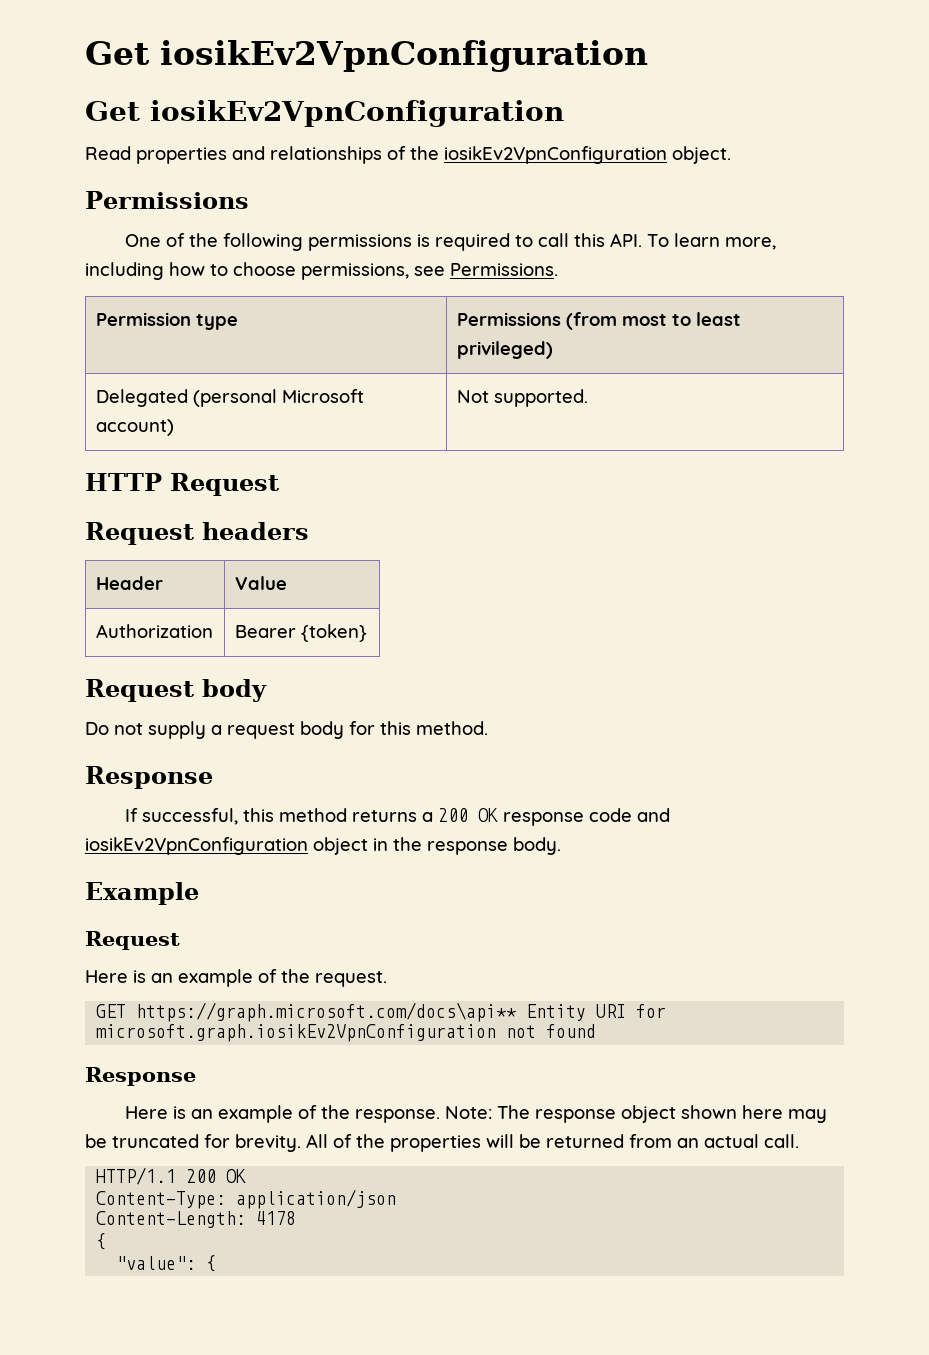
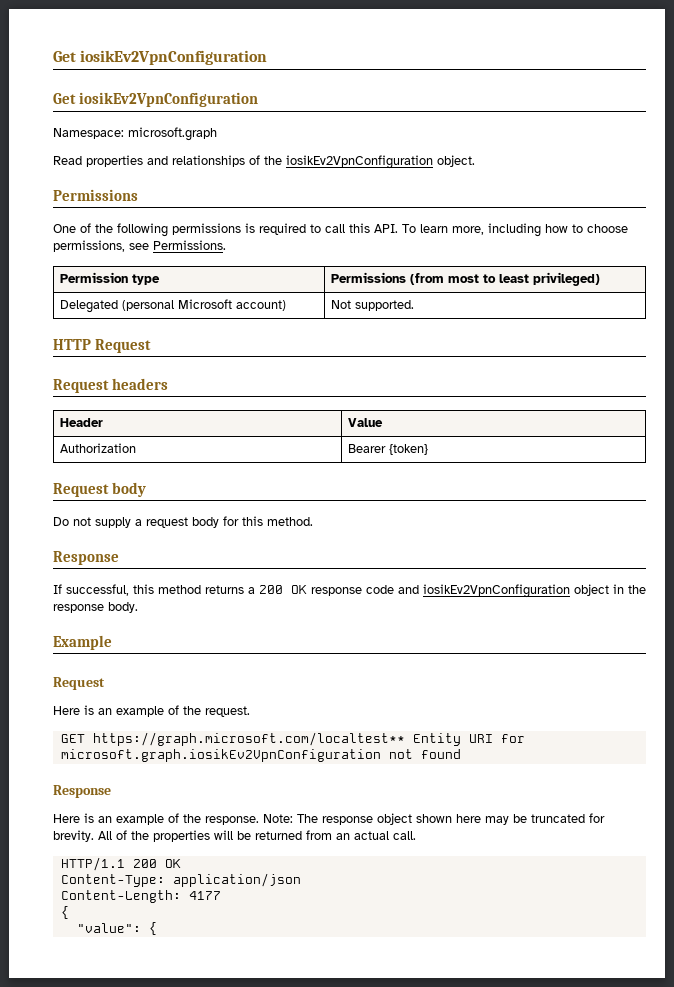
+ Namespace: microsoft.graph
- GET https://graph.microsoft.com/docs\api** Entity URI for microsoft.graph.iosikEv2VpnConfiguration not found
+ GET https://graph.microsoft.com/localtest** Entity URI for microsoft.graph.iosikEv2VpnConfiguration not found
- Content-Length: 4178
+ Content-Length: 4177

